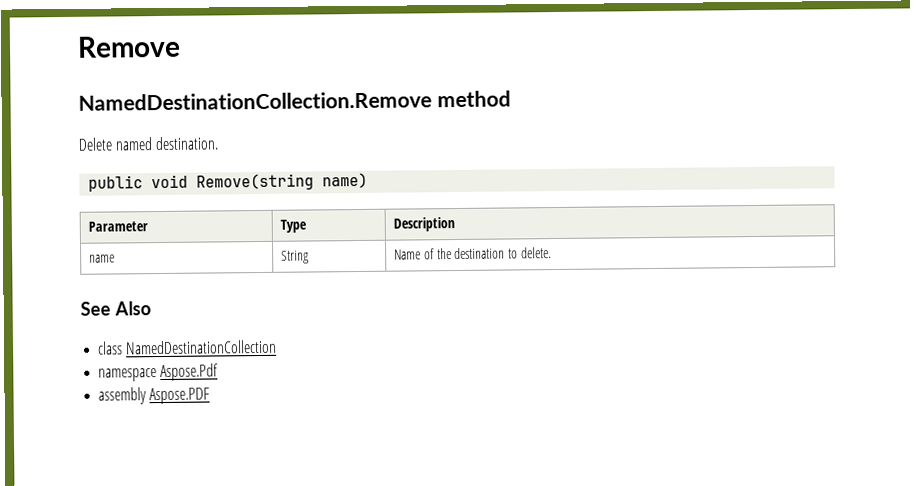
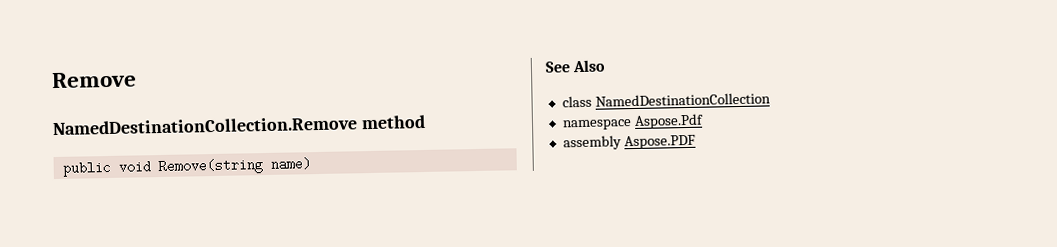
- Delete named destination.
- Parameter | Type | Description
- name | String | Name of the destination to delete.

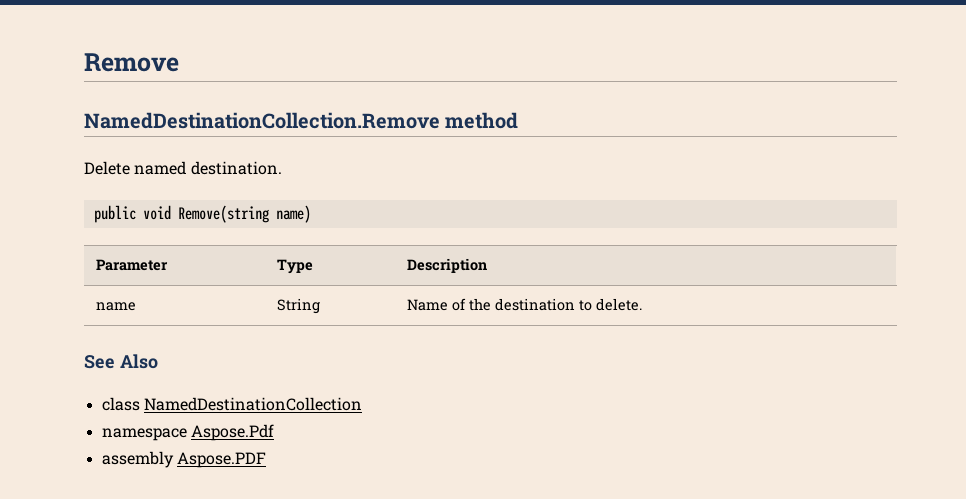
+ Delete named destination.
+ Parameter | Type | Description
+ name | String | Name of the destination to delete.

